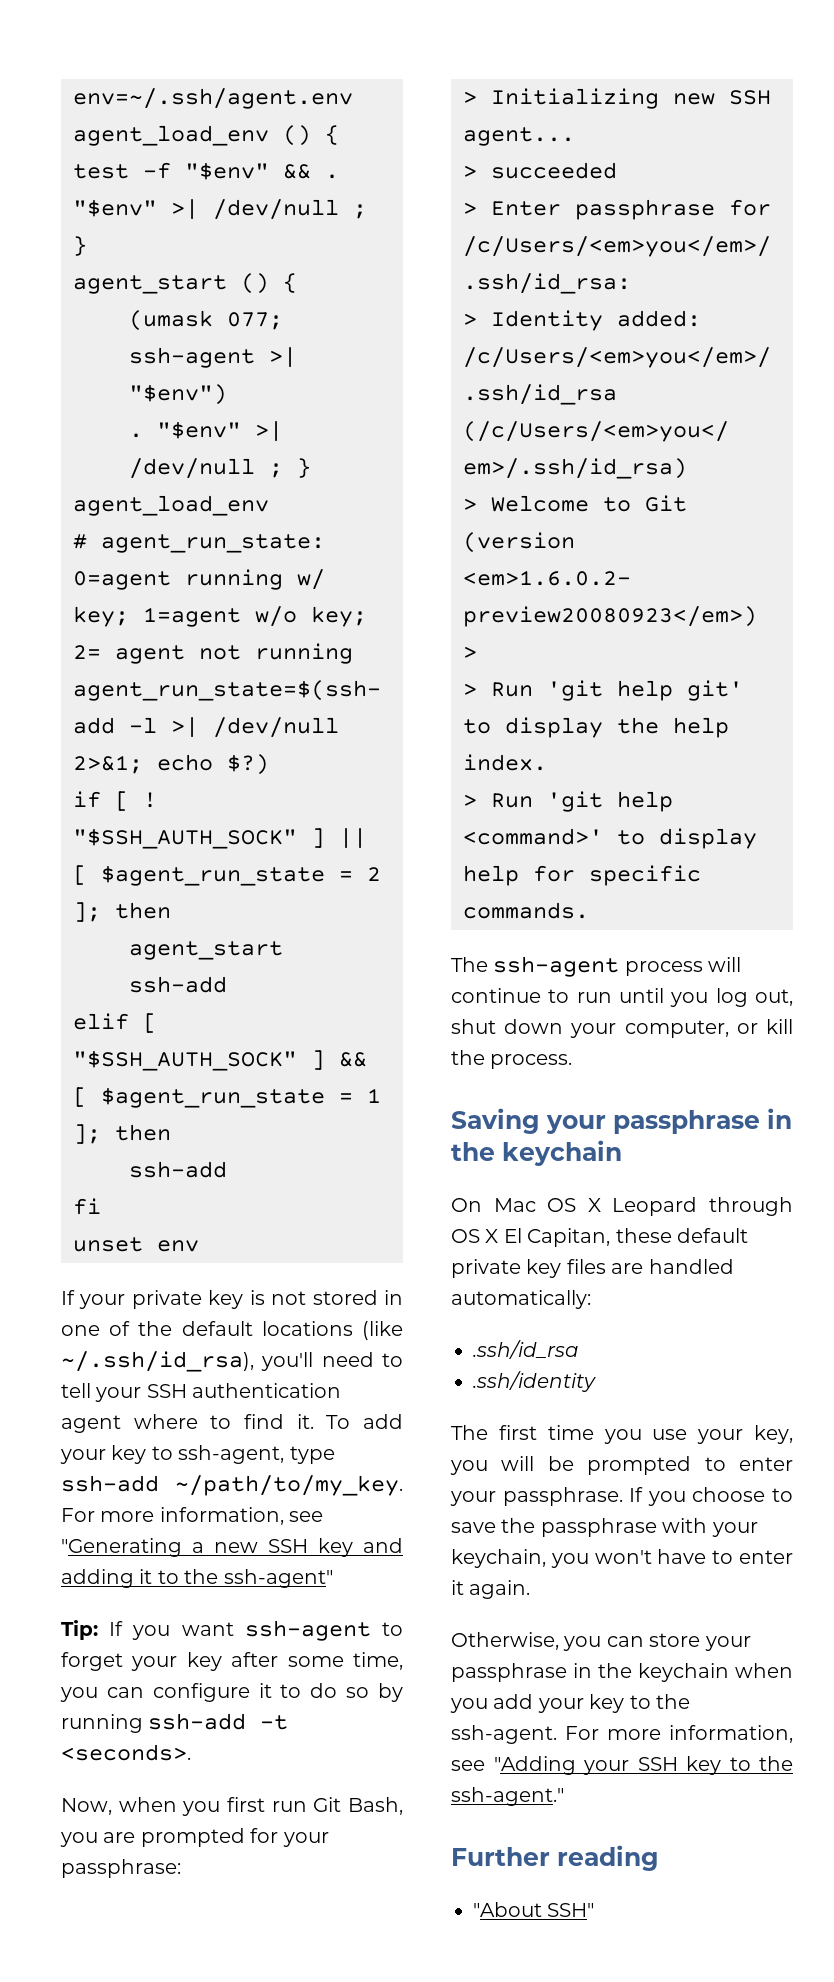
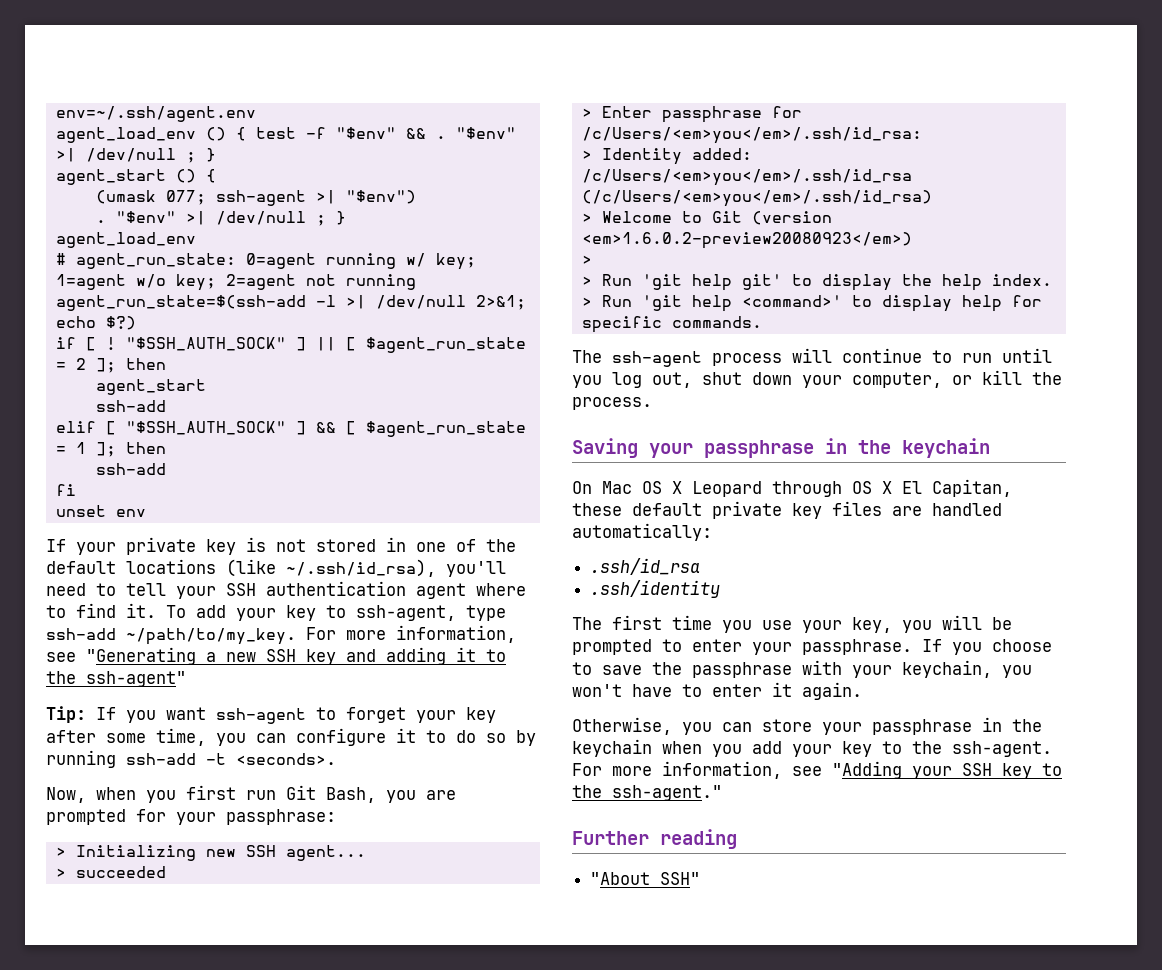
- # agent_run_state: 0=agent running w/ key; 1=agent w/o key; 2= agent not running
+ # agent_run_state: 0=agent running w/ key; 1=agent w/o key; 2=agent not running

